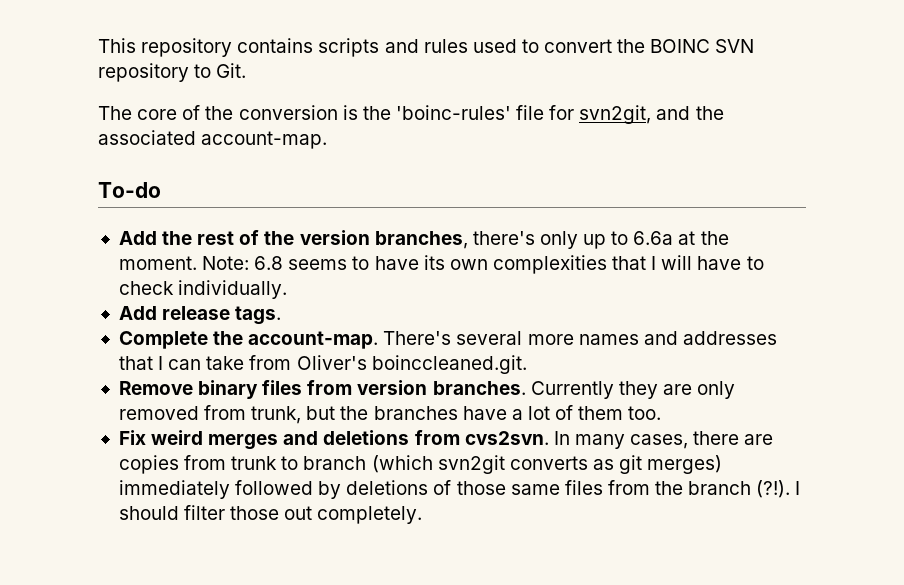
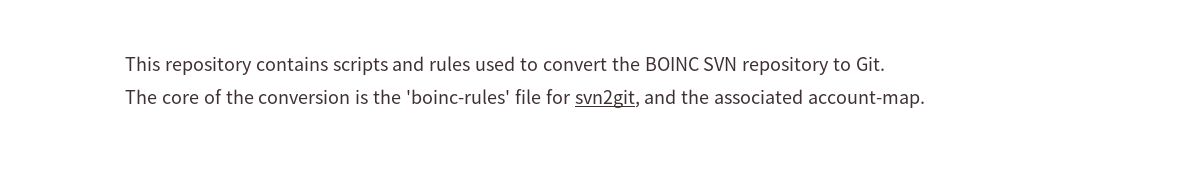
- To-do
- Add the rest of the version branches, there's only up to 6.6a at the moment. Note: 6.8 seems to have its own complexities that I will have to check individually.
- Add release tags.
- Complete the account-map. There's several more names and addresses that I can take from Oliver's boinccleaned.git.
- Remove binary files from version branches. Currently they are only removed from trunk, but the branches have a lot of them too.
- Fix weird merges and deletions from cvs2svn. In many cases, there are copies from trunk to branch (which svn2git converts as git merges) immediately followed by deletions of those same files from the branch (?!). I should filter those out completely.

